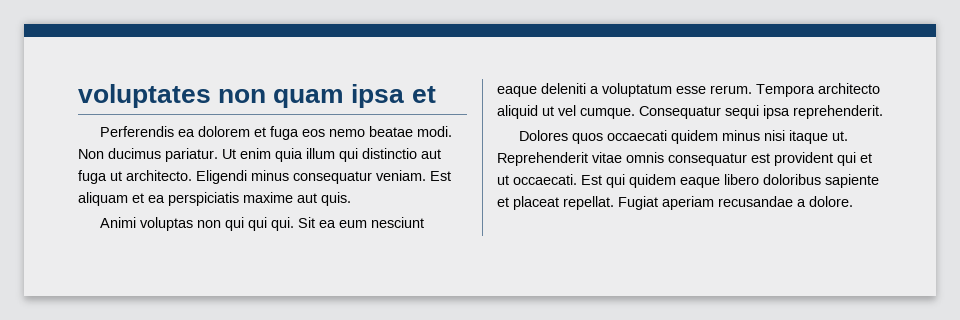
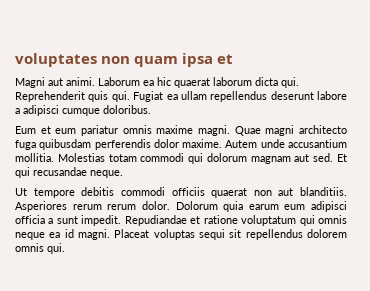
- Perferendis ea dolorem et fuga eos nemo beatae modi. Non ducimus pariatur. Ut enim quia illum qui distinctio aut fuga ut architecto. Eligendi minus consequatur veniam. Est aliquam et ea perspiciatis maxime aut quis.
- Animi voluptas non qui qui qui. Sit ea eum nesciunt eaque deleniti a voluptatum esse rerum. Tempora architecto aliquid ut vel cumque. Consequatur sequi ipsa reprehenderit.
- Dolores quos occaecati quidem minus nisi itaque ut. Reprehenderit vitae omnis consequatur est provident qui et ut occaecati. Est qui quidem eaque libero doloribus sapiente et placeat repellat. Fugiat aperiam recusandae a dolore.
+ Magni aut animi. Laborum ea hic quaerat laborum dicta qui. Reprehenderit quis qui. Fugiat ea ullam repellendus deserunt labore a adipisci cumque doloribus.
+ Eum et eum pariatur omnis maxime magni. Quae magni architecto fuga quibusdam perferendis dolor maxime. Autem unde accusantium mollitia. Molestias totam commodi qui dolorum magnam aut sed. Et qui recusandae neque.
+ Ut tempore debitis commodi officiis quaerat non aut blanditiis. Asperiores rerum rerum dolor. Dolorum quia earum eum adipisci officia a sunt impedit. Repudiandae et ratione voluptatum qui omnis neque ea id magni. Placeat voluptas sequi sit repellendus dolorem omnis qui.

